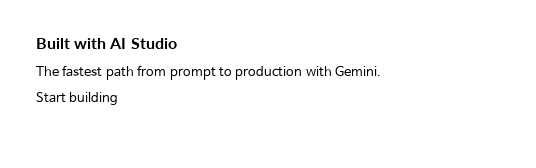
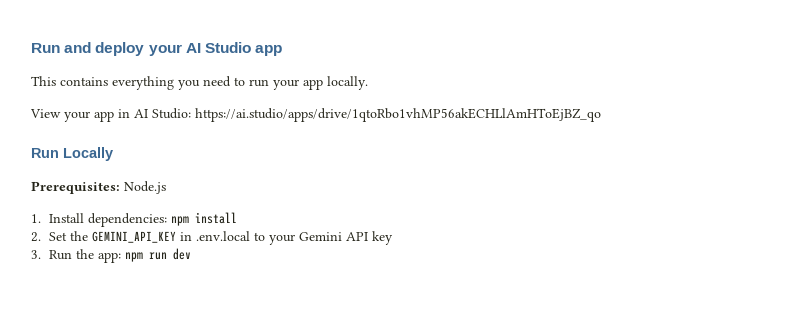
- Built with AI Studio
- The fastest path from prompt to production with Gemini.
- Start building
+ Run and deploy your AI Studio app
+ This contains everything you need to run your app locally.
+ View your app in AI Studio: https://ai.studio/apps/drive/1qtoRbo1vhMP56akECHLlAmHToEjBZ_qo
+ Run Locally
+ Prerequisites: Node.js
+ 1. Install dependencies: npm install
+ 2. Set the GEMINI_API_KEY in .env.local to your Gemini API key
+ 3. Run the app: npm run dev

